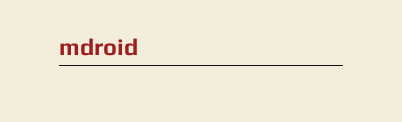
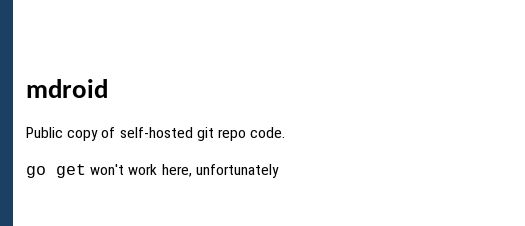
+ Public copy of self-hosted git repo code.
+ go get won't work here, unfortunately

